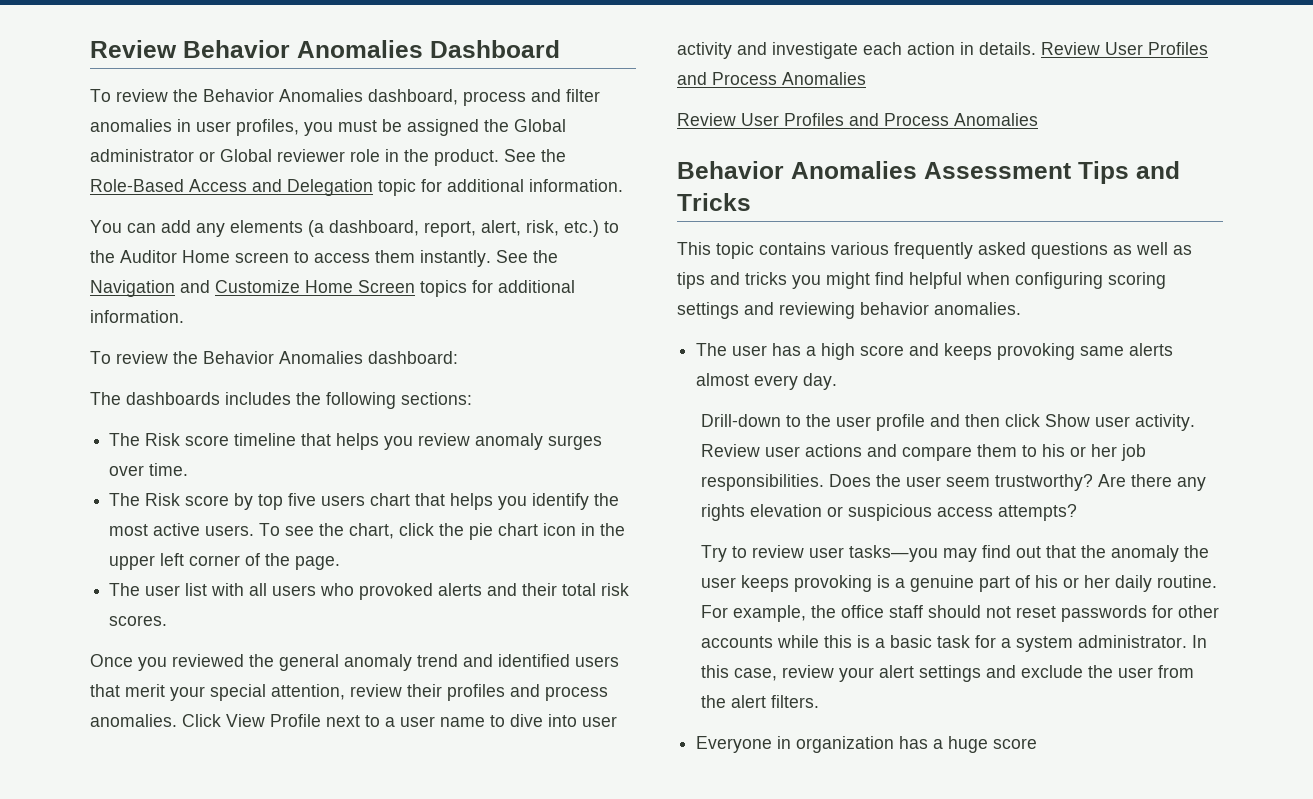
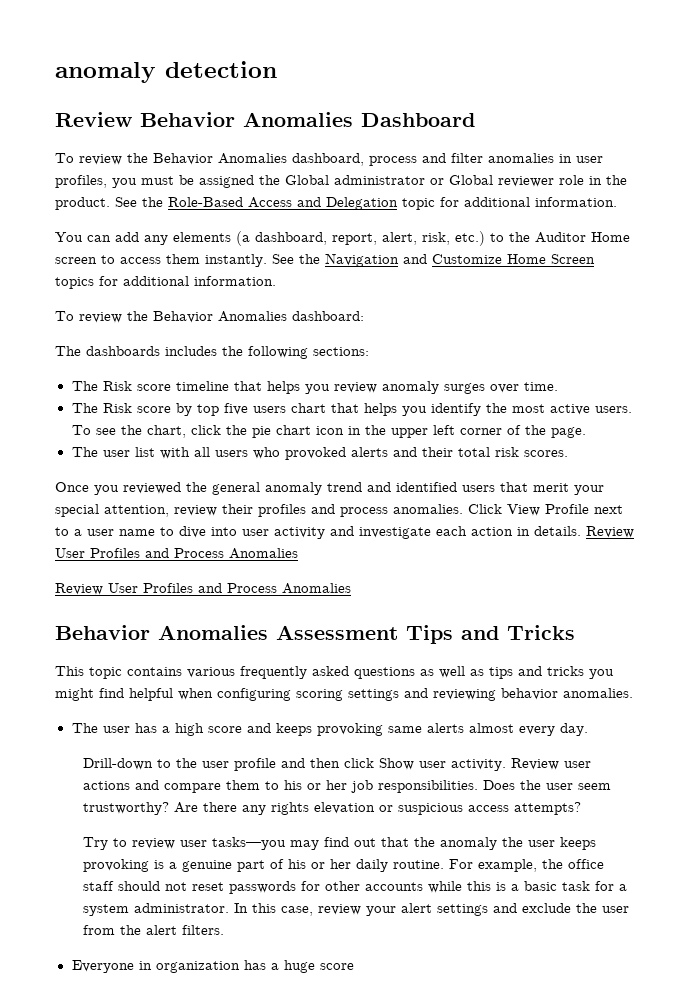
+ anomaly detection

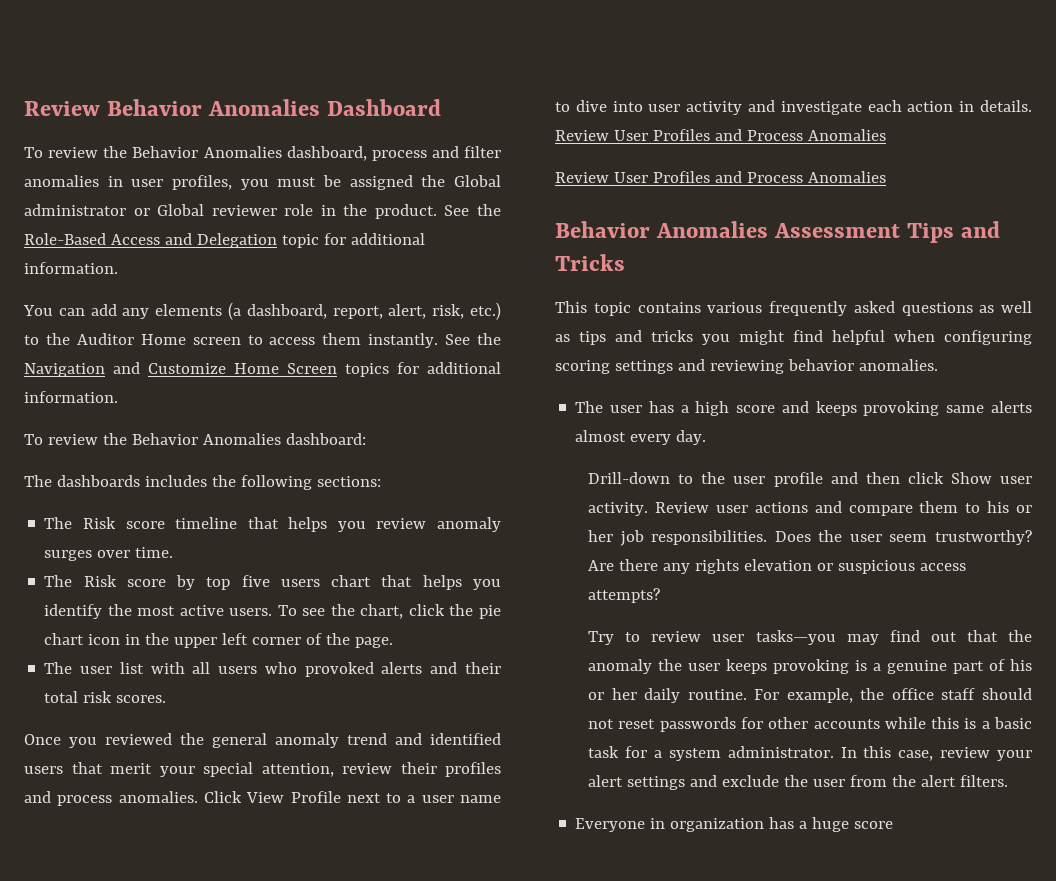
- anomaly detection

